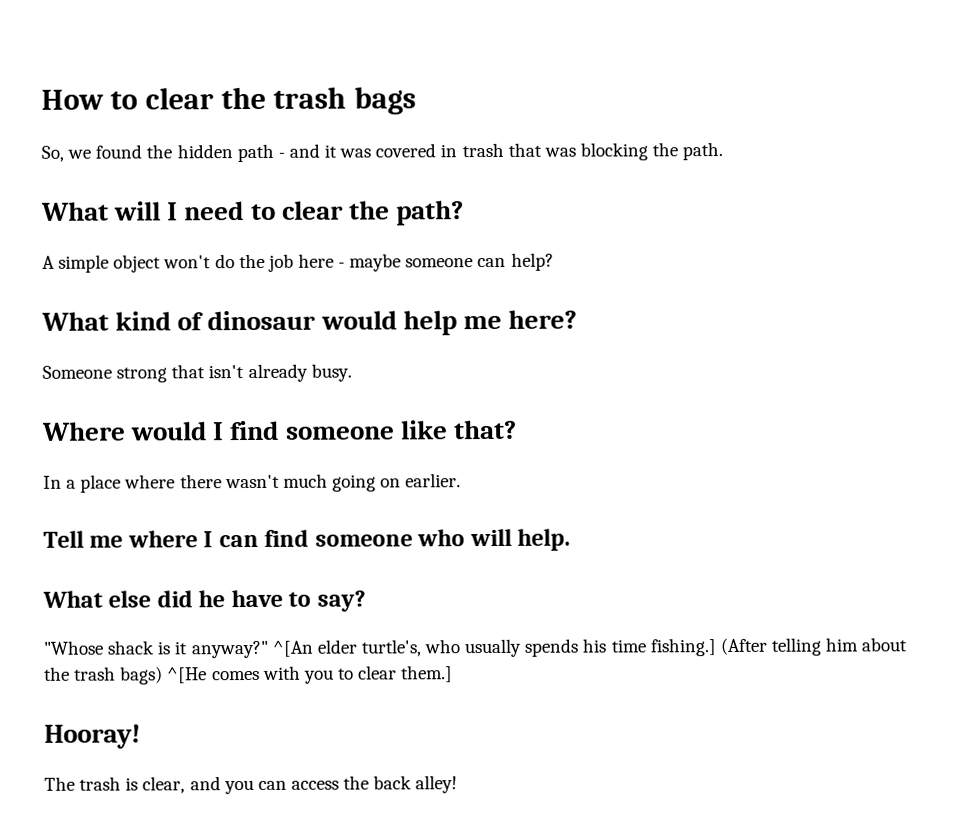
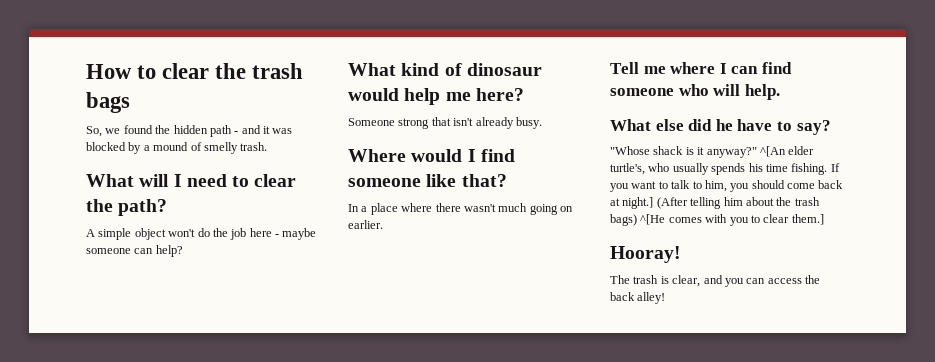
- So, we found the hidden path - and it was covered in trash that was blocking the path.
+ So, we found the hidden path - and it was blocked by a mound of smelly trash.
- ^[An elder turtle's, who usually spends his time fishing.]
+ ^[An elder turtle's, who usually spends his time fishing. If you want to talk to him, you should come back at night.]

